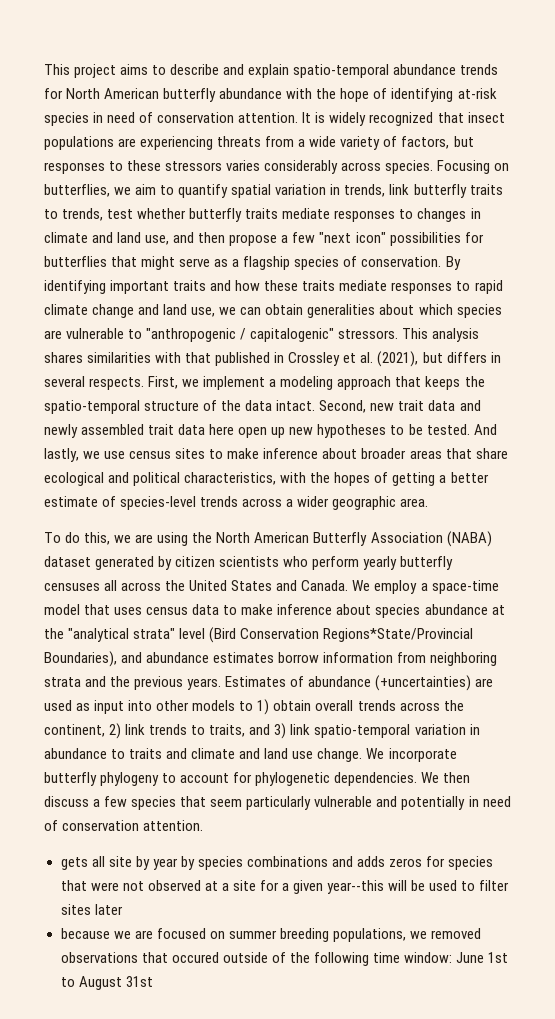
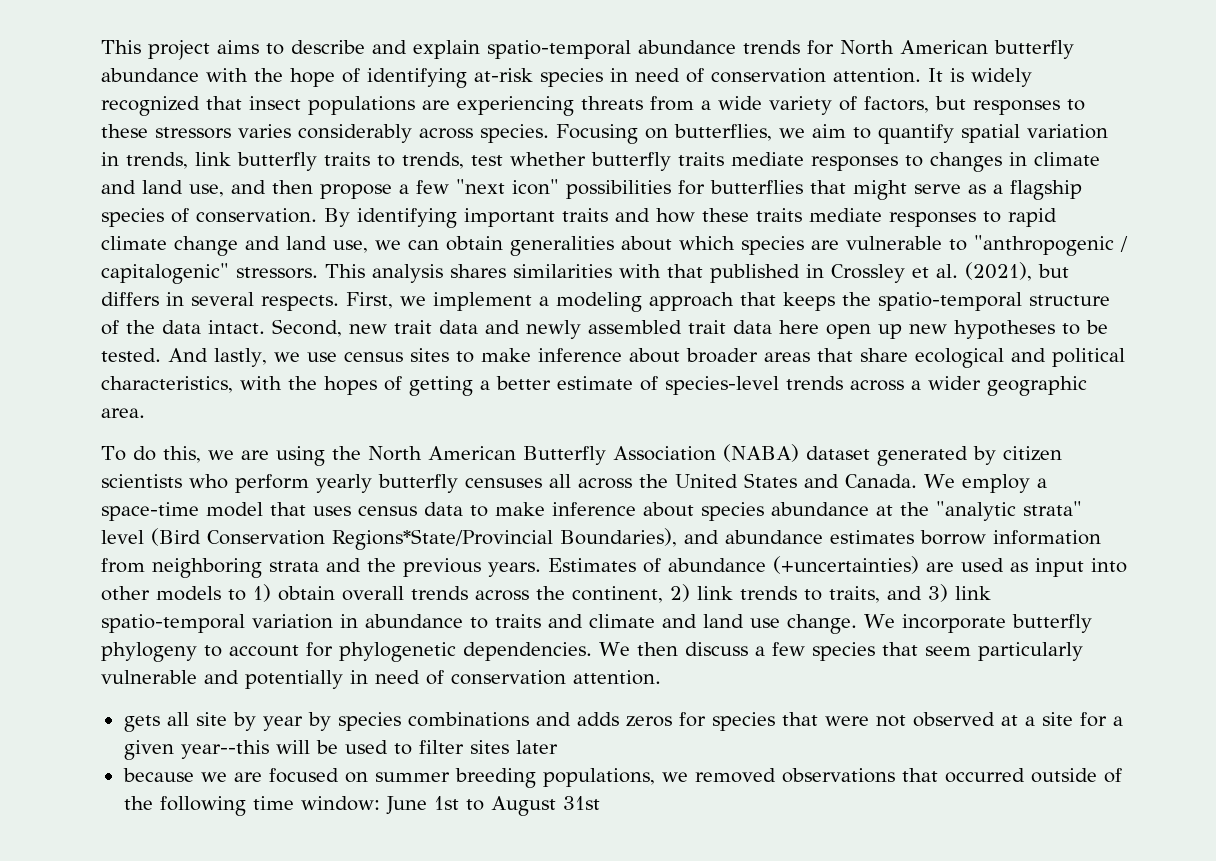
- We employ a space-time model that uses census data to make inference about species abundance at the "analytical strata" level (Bird Conservation Regions*State/Provincial Boundaries), and abundance estimates borrow information from neighboring strata and the previous years.
+ We employ a space-time model that uses census data to make inference about species abundance at the "analytic strata" level (Bird Conservation Regions*State/Provincial Boundaries), and abundance estimates borrow information from neighboring strata and the previous years.
- because we are focused on summer breeding populations, we removed observations that occured outside of the following time window: June 1st to August 31st
+ because we are focused on summer breeding populations, we removed observations that occurred outside of the following time window: June 1st to August 31st

